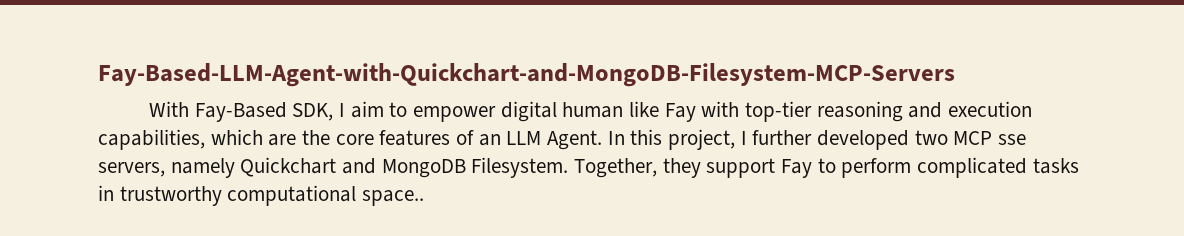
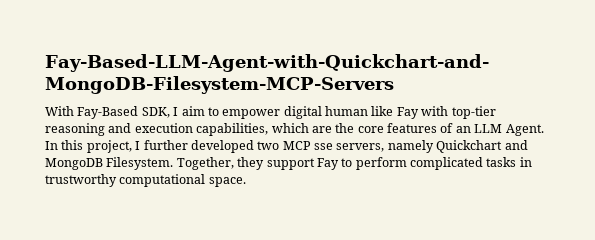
- Together, they support Fay to perform complicated tasks in trustworthy computational space..
+ Together, they support Fay to perform complicated tasks in trustworthy computational space.

